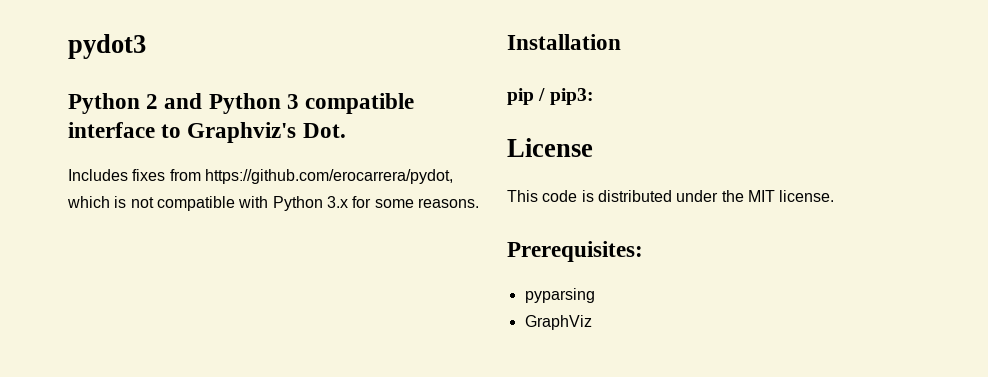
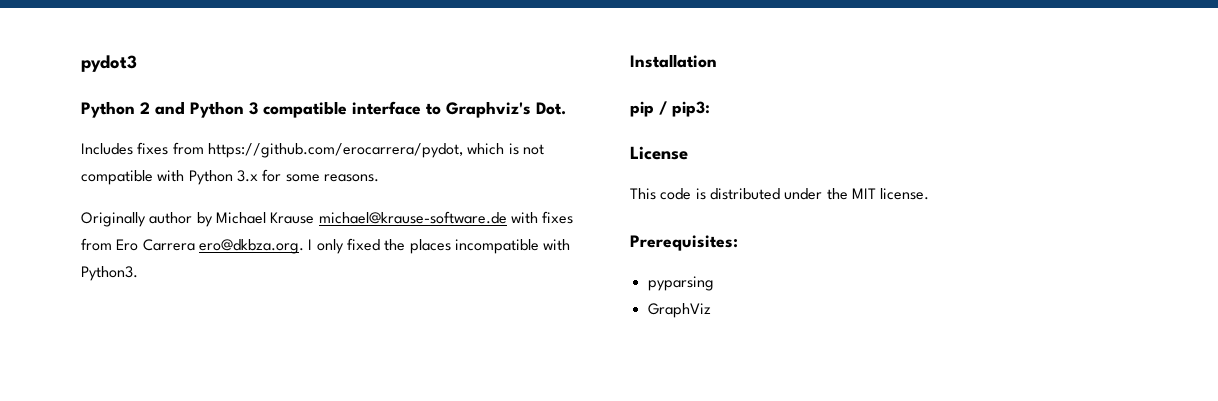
+ Originally author by Michael Krause michael@krause-software.de with fixes from Ero Carrera ero@dkbza.org. I only fixed the places incompatible with Python3.

